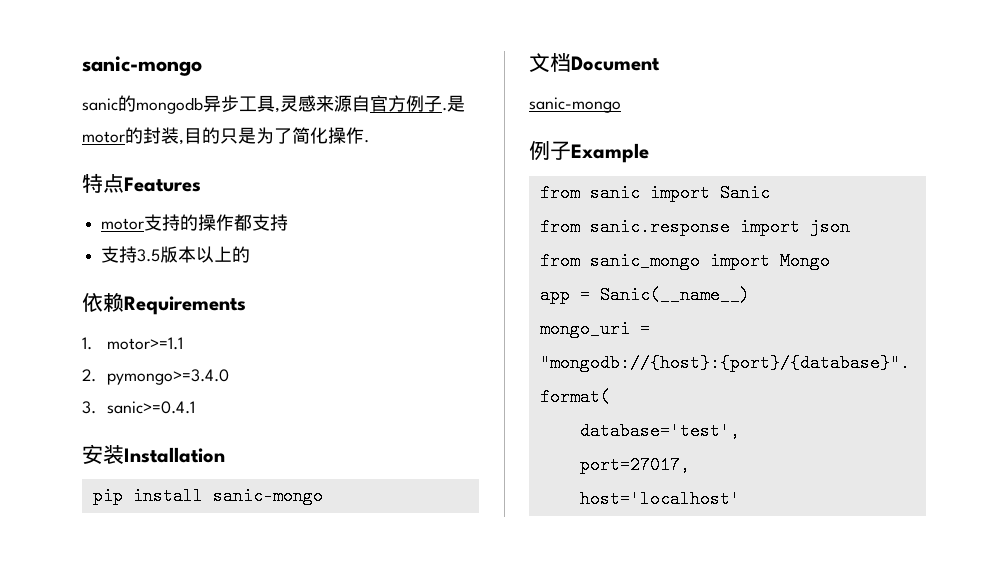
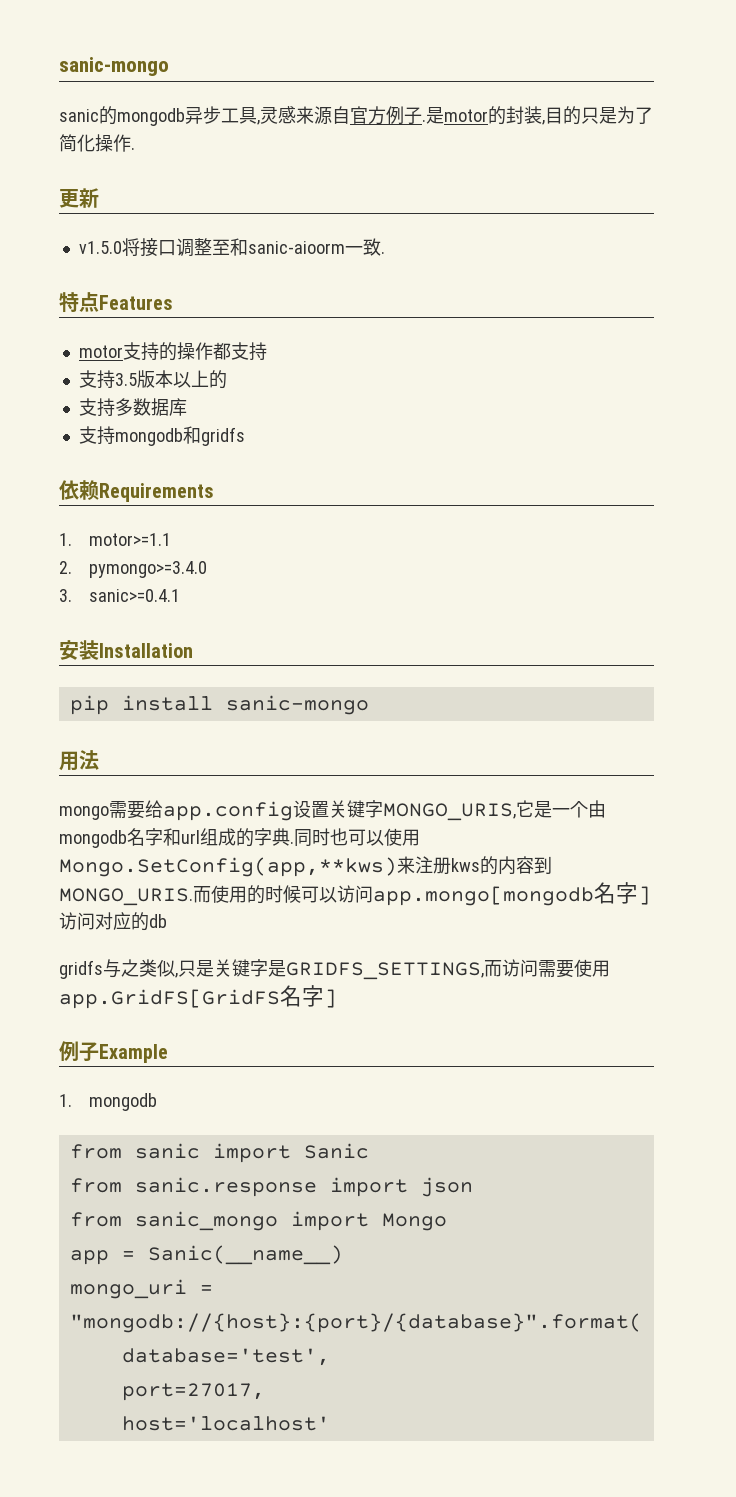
+ 更新
+ v1.5.0将接口调整至和sanic-aioorm一致.
+ 支持多数据库
+ 支持mongodb和gridfs
- 文档Document
- sanic-mongo
+ 用法
+ mongo需要给app.config设置关键字MONGO_URIS,它是一个由mongodb名字和url组成的字典.同时也可以使用Mongo.SetConfig(app,**kws)来注册kws的内容到MONGO_URIS.而使用的时候可以访问app.mongo[mongodb名字]访问对应的db
+ gridfs与之类似,只是关键字是GRIDFS_SETTINGS,而访问需要使用app.GridFS[GridFS名字]
+ 1. mongodb

